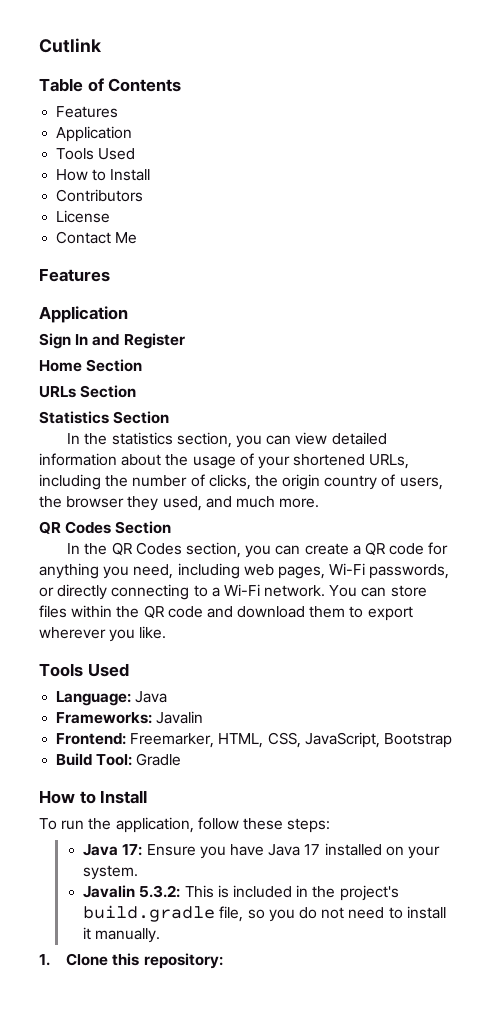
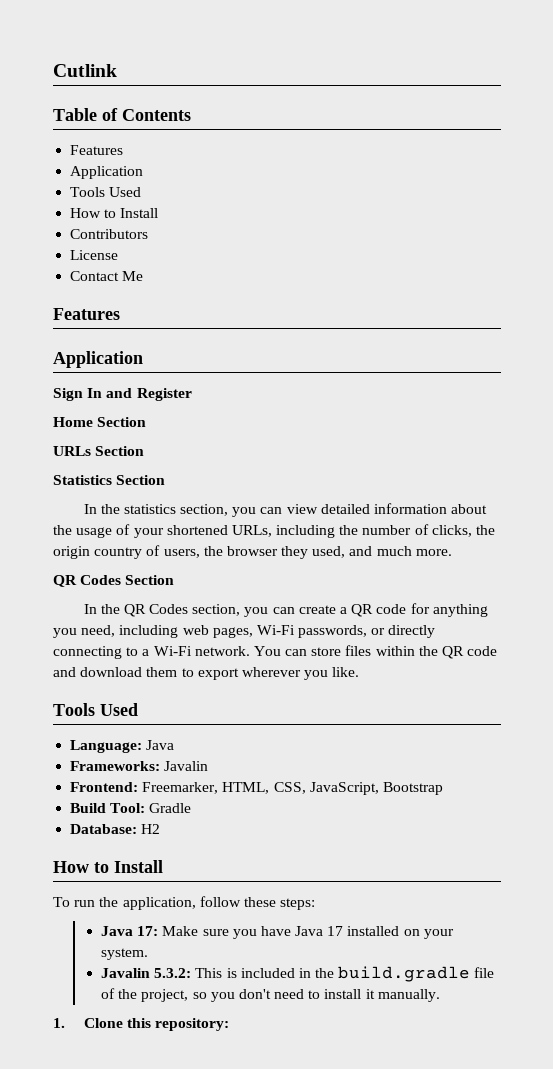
+ Database: H2
- Java 17: Ensure you have Java 17 installed on your system.
+ Java 17: Make sure you have Java 17 installed on your system.
- Javalin 5.3.2: This is included in the project's build.gradle file, so you do not need to install it manually.
+ Javalin 5.3.2: This is included in the build.gradle file of the project, so you don't need to install it manually.

